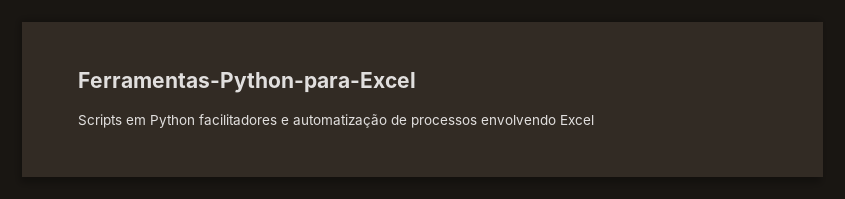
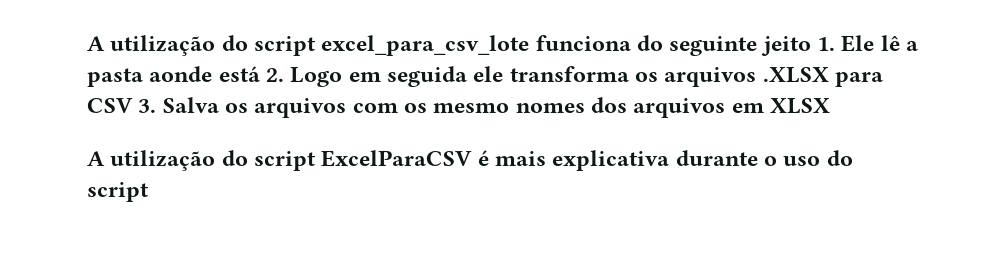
- Ferramentas-Python-para-Excel
- Scripts em Python facilitadores e automatização de processos envolvendo Excel
+ A utilização do script excel_para_csv_lote funciona do seguinte jeito 1. Ele lê a pasta aonde está 2. Logo em seguida ele transforma os arquivos .XLSX para CSV 3. Salva os arquivos com os mesmo nomes dos arquivos em XLSX
+ A utilização do script ExcelParaCSV é mais explicativa durante o uso do script

